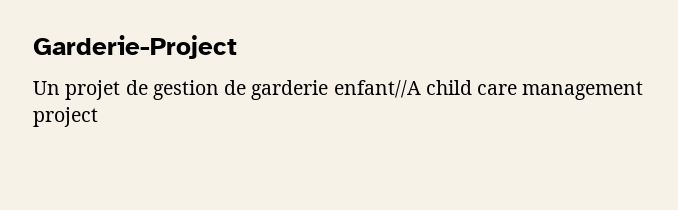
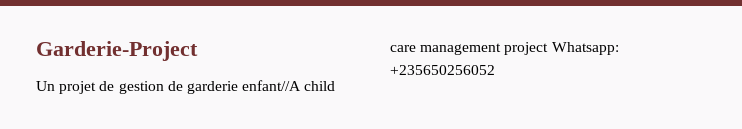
- Un projet de gestion de garderie enfant//A child care management project
+ Un projet de gestion de garderie enfant//A child care management project Whatsapp: +235650256052

